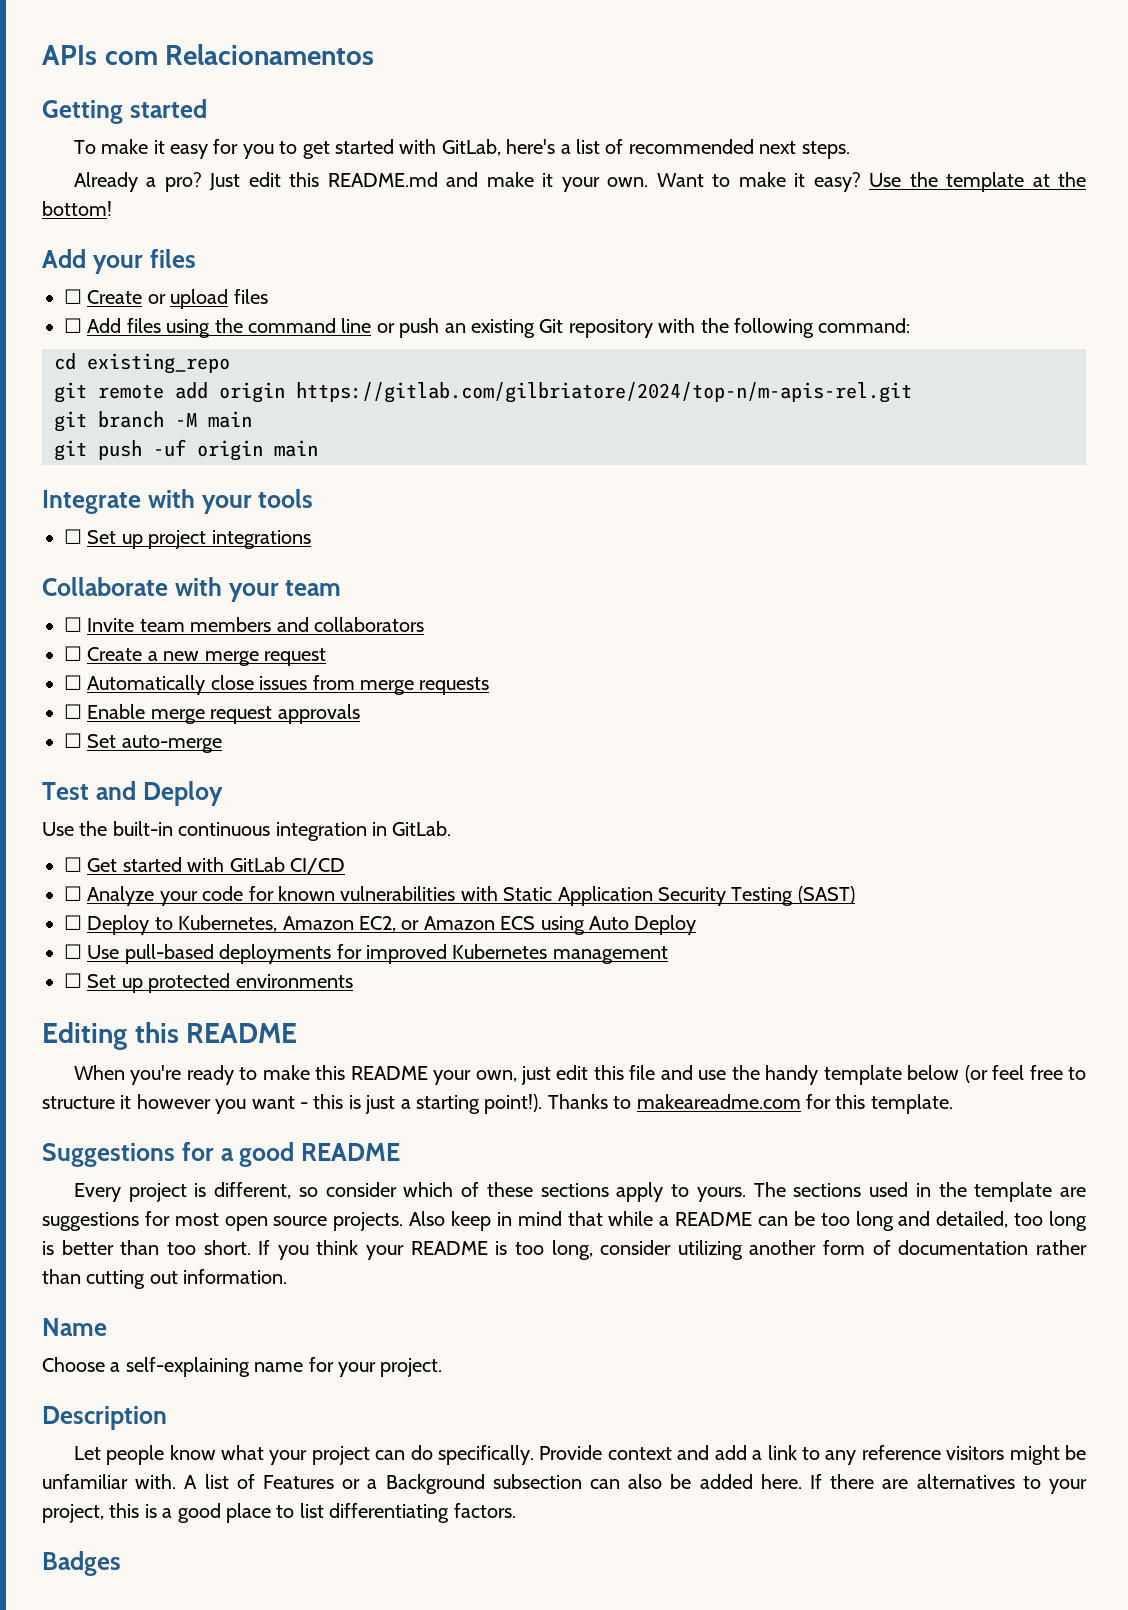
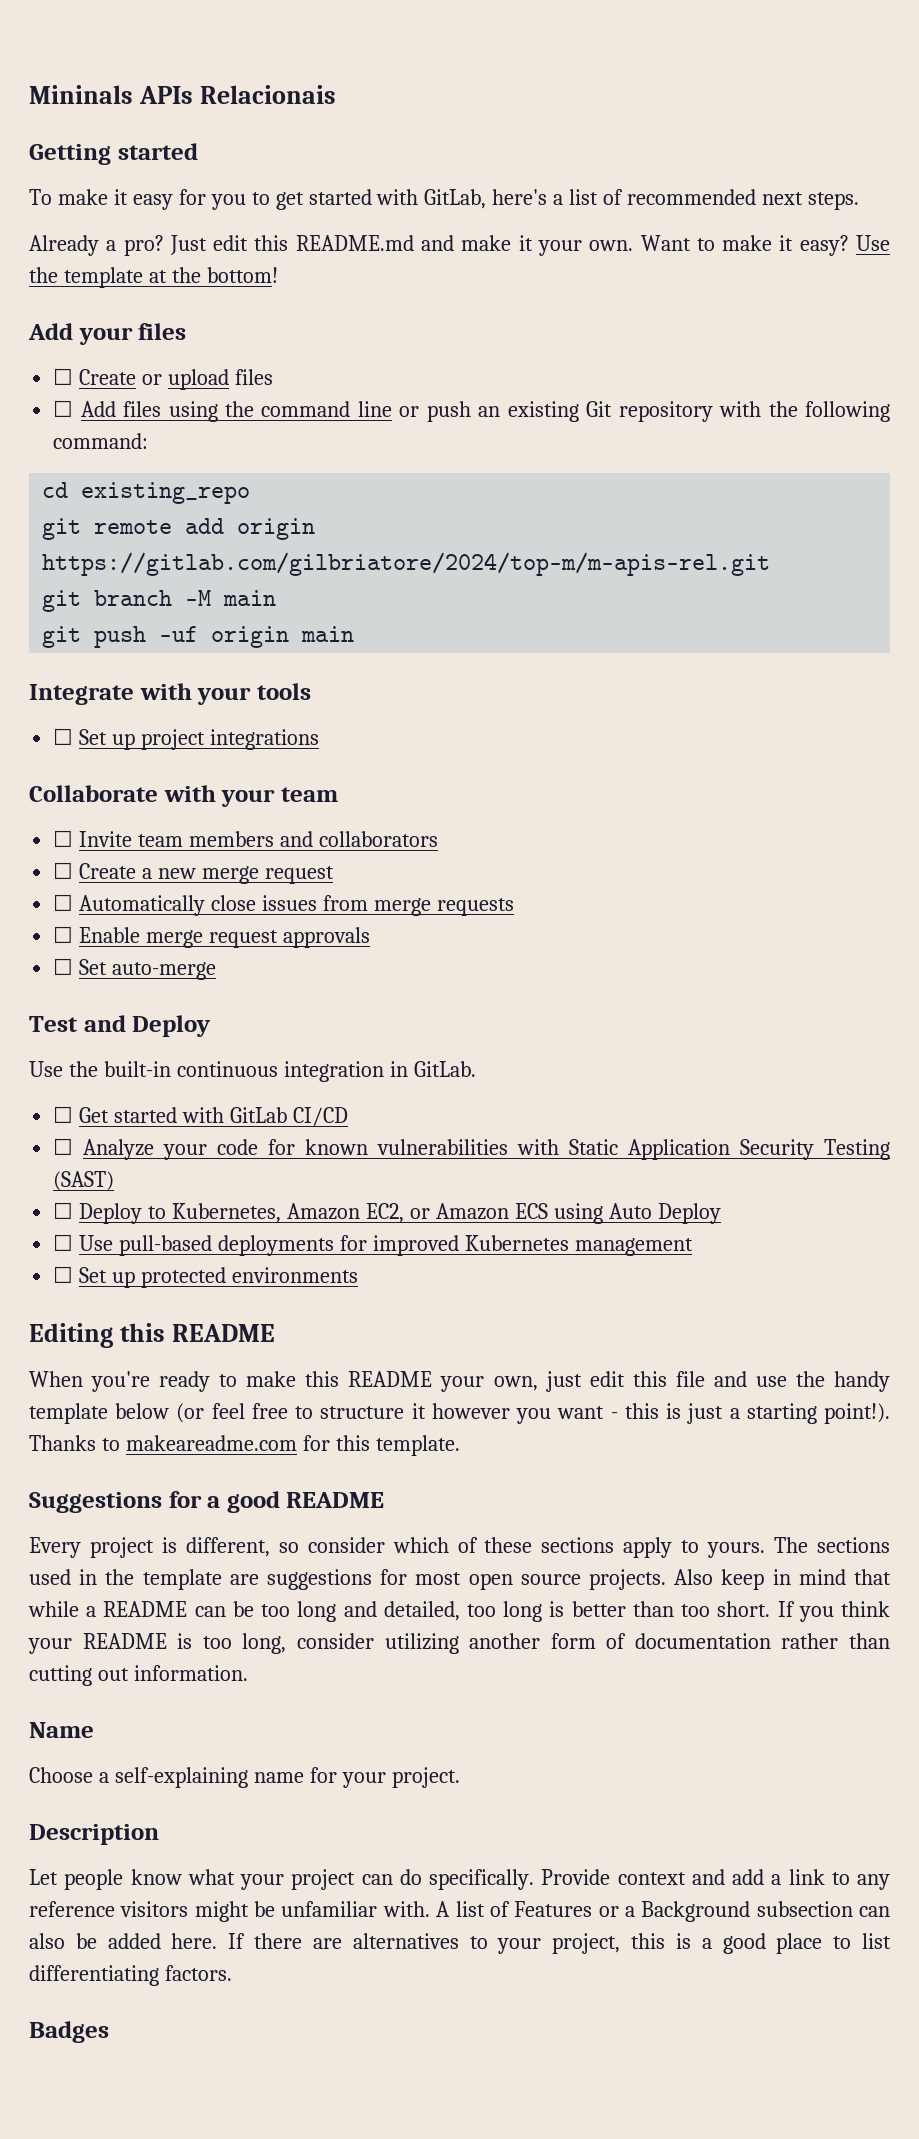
- APIs com Relacionamentos
+ Mininals APIs Relacionais
- git remote add origin https://gitlab.com/gilbriatore/2024/top-n/m-apis-rel.git
+ git remote add origin https://gitlab.com/gilbriatore/2024/top-m/m-apis-rel.git

